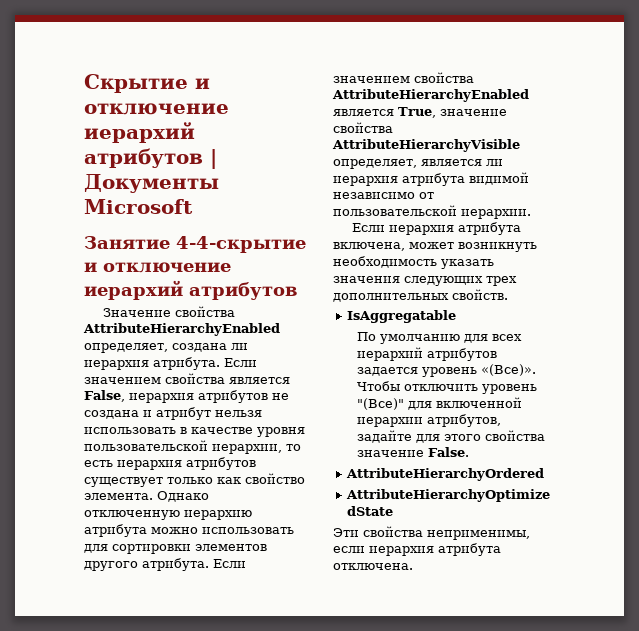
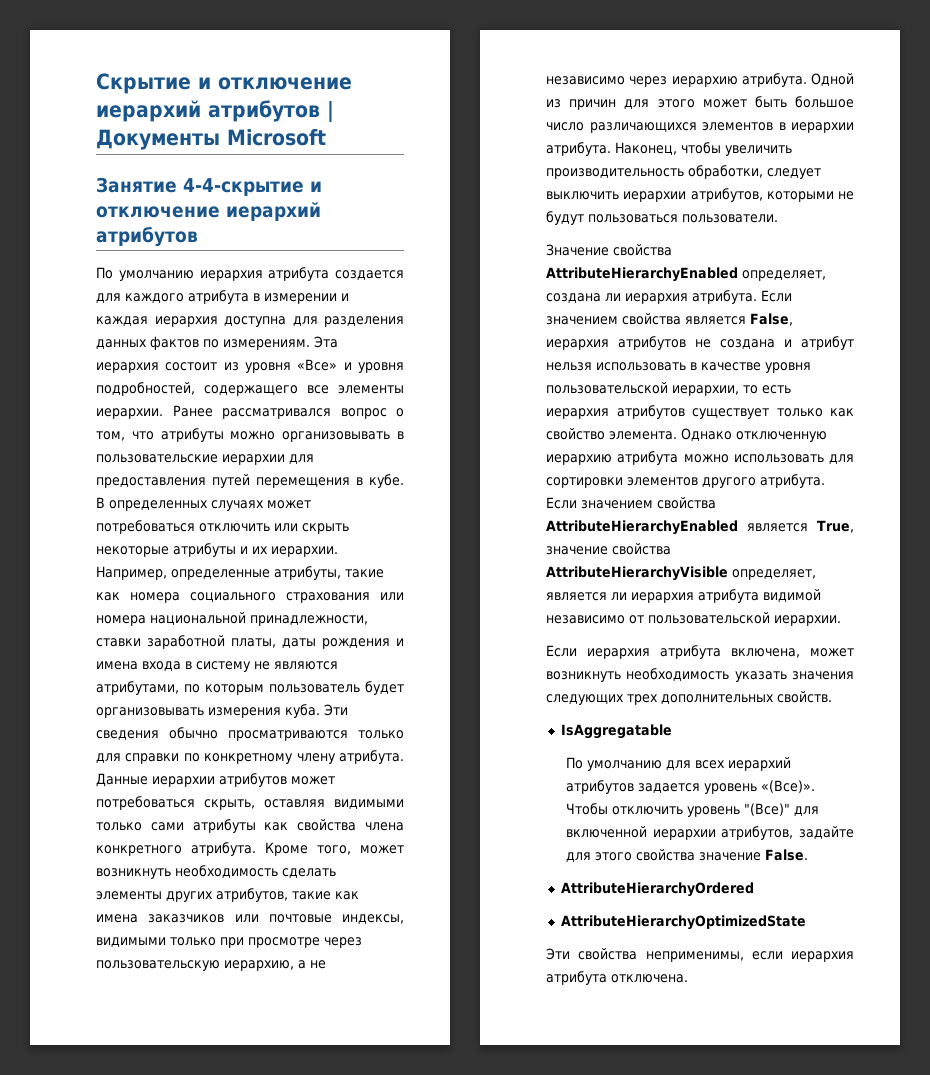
+ По умолчанию иерархия атрибута создается для каждого атрибута в измерении и каждая иерархия доступна для разделения данных фактов по измерениям. Эта иерархия состоит из уровня «Все» и уровня подробностей, содержащего все элементы иерархии. Ранее рассматривался вопрос о том, что атрибуты можно организовывать в пользовательские иерархии для предоставления путей перемещения в кубе. В определенных случаях может потребоваться отключить или скрыть некоторые атрибуты и их иерархии. Например, определенные атрибуты, такие как номера социального страхования или номера национальной принадлежности, ставки заработной платы, даты рождения и имена входа в систему не являются атрибутами, по которым пользователь будет организовывать измерения куба. Эти сведения обычно просматриваются только для справки по конкретному члену атрибута. Данные иерархии атрибутов может потребоваться скрыть, оставляя видимыми только сами атрибуты как свойства члена конкретного атрибута. Кроме того, может возникнуть необходимость сделать элементы других атрибутов, такие как имена заказчиков или почтовые индексы, видимыми только при просмотре через пользовательскую иерархию, а не независимо через иерархию атрибута. Одной из причин для этого может быть большое число различающихся элементов в иерархии атрибута. Наконец, чтобы увеличить производительность обработки, следует выключить иерархии атрибутов, которыми не будут пользоваться пользователи.

